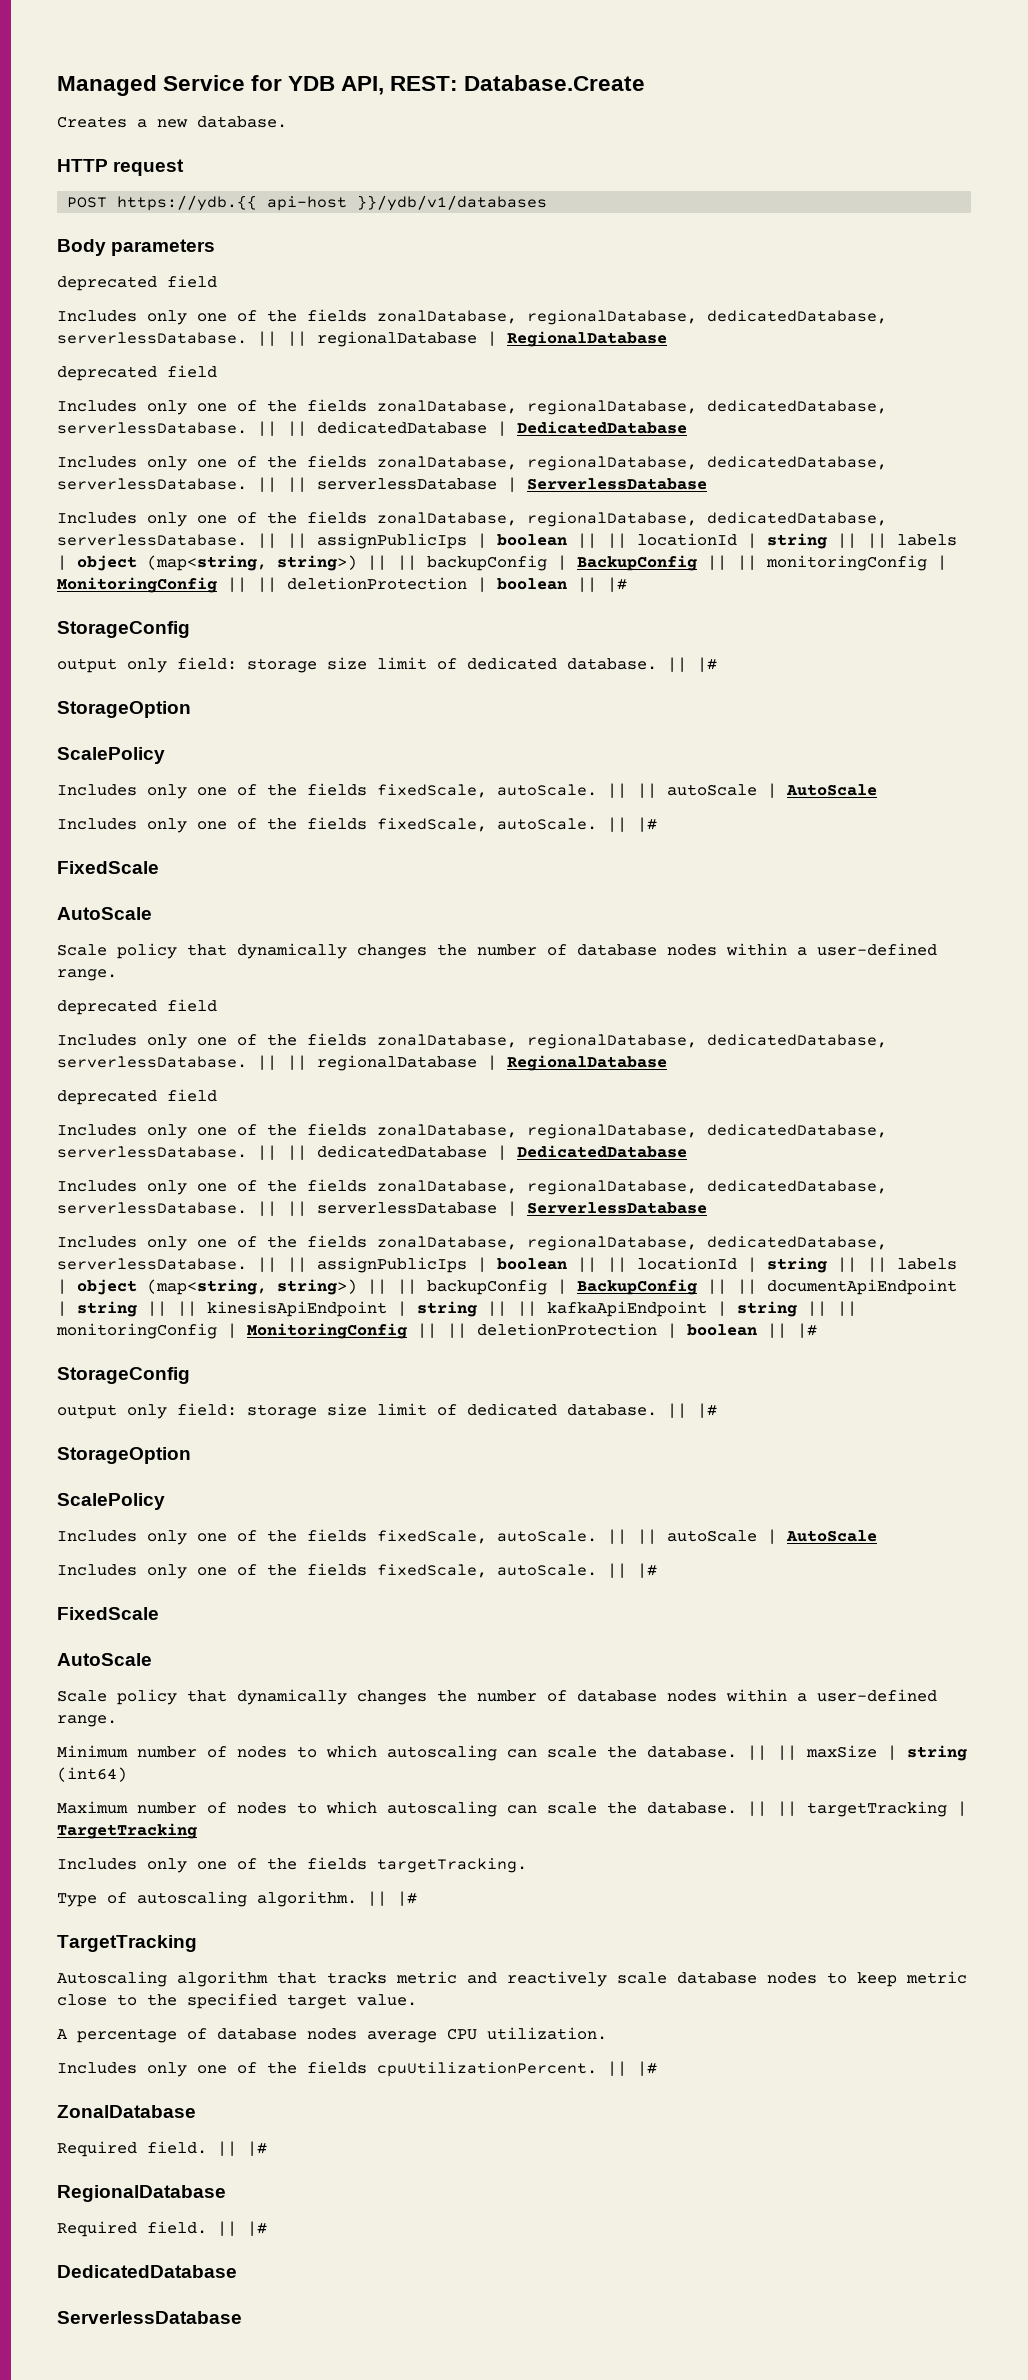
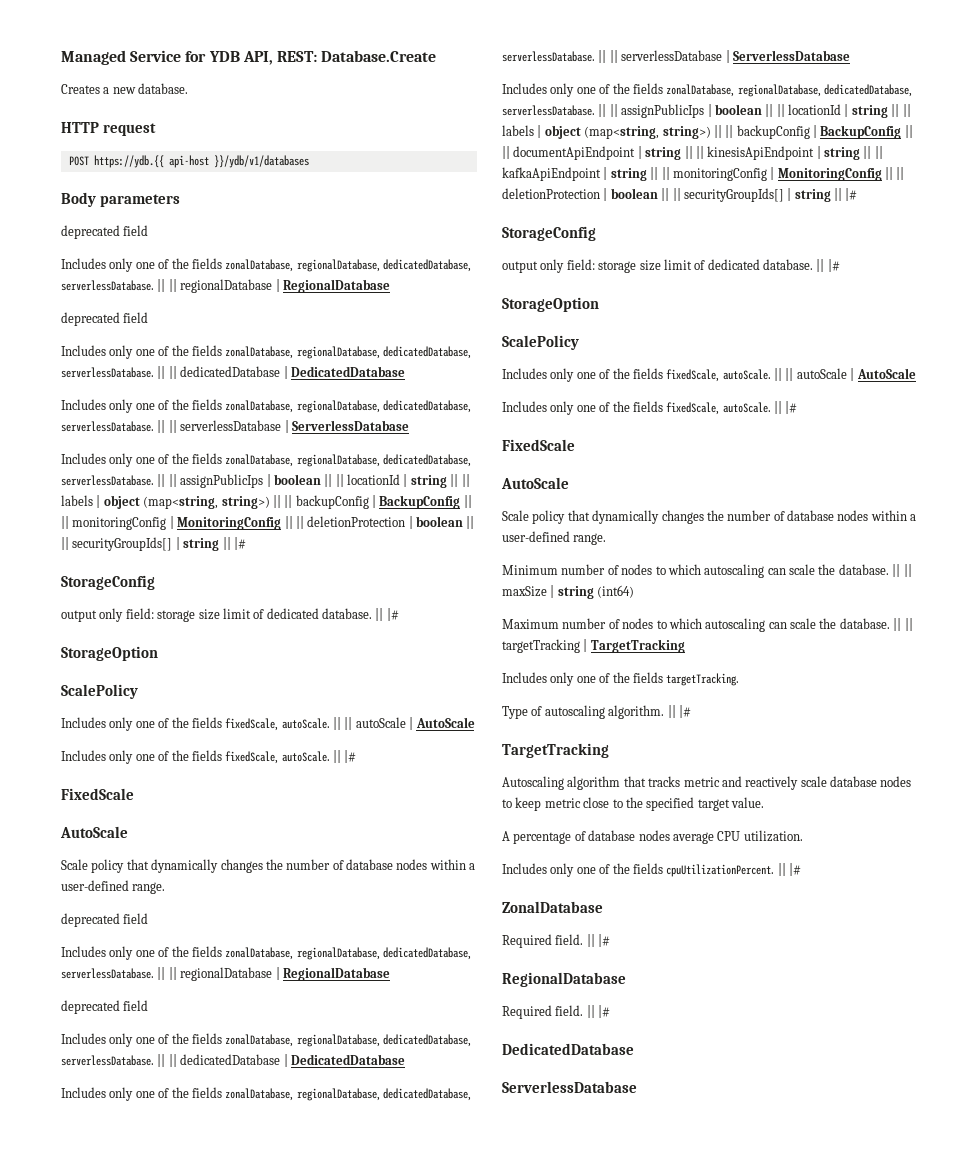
- || || assignPublicIps | boolean || || locationId | string || || labels | object (map<string, string>) || || backupConfig | BackupConfig || || monitoringConfig | MonitoringConfig || || deletionProtection | boolean || |#
+ || || assignPublicIps | boolean || || locationId | string || || labels | object (map<string, string>) || || backupConfig | BackupConfig || || monitoringConfig | MonitoringConfig || || deletionProtection | boolean || || securityGroupIds[] | string || |#
- || || assignPublicIps | boolean || || locationId | string || || labels | object (map<string, string>) || || backupConfig | BackupConfig || || documentApiEndpoint | string || || kinesisApiEndpoint | string || || kafkaApiEndpoint | string || || monitoringConfig | MonitoringConfig || || deletionProtection | boolean || |#
+ || || assignPublicIps | boolean || || locationId | string || || labels | object (map<string, string>) || || backupConfig | BackupConfig || || documentApiEndpoint | string || || kinesisApiEndpoint | string || || kafkaApiEndpoint | string || || monitoringConfig | MonitoringConfig || || deletionProtection | boolean || || securityGroupIds[] | string || |#

